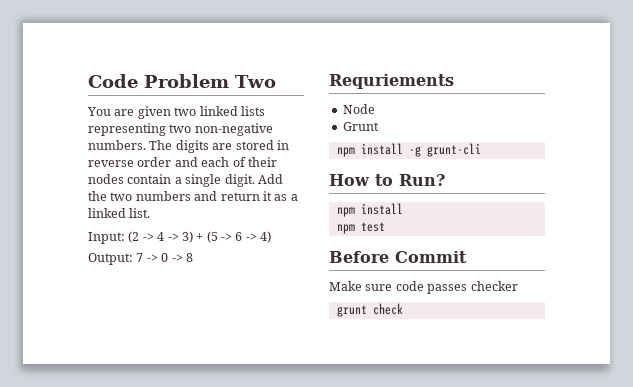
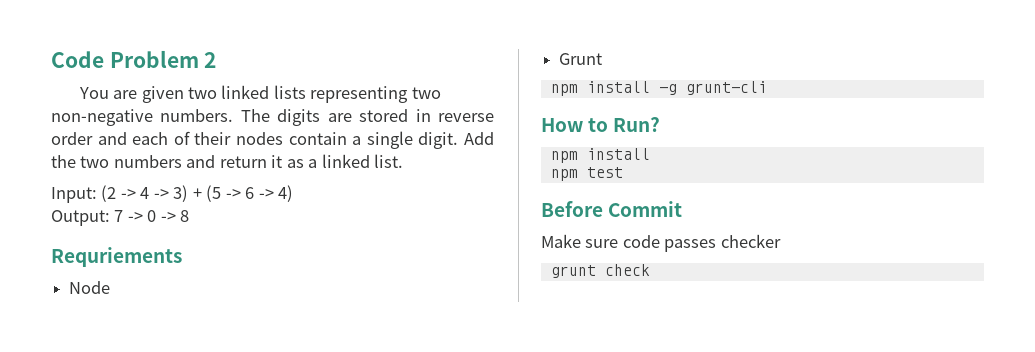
- Code Problem Two
+ Code Problem 2

